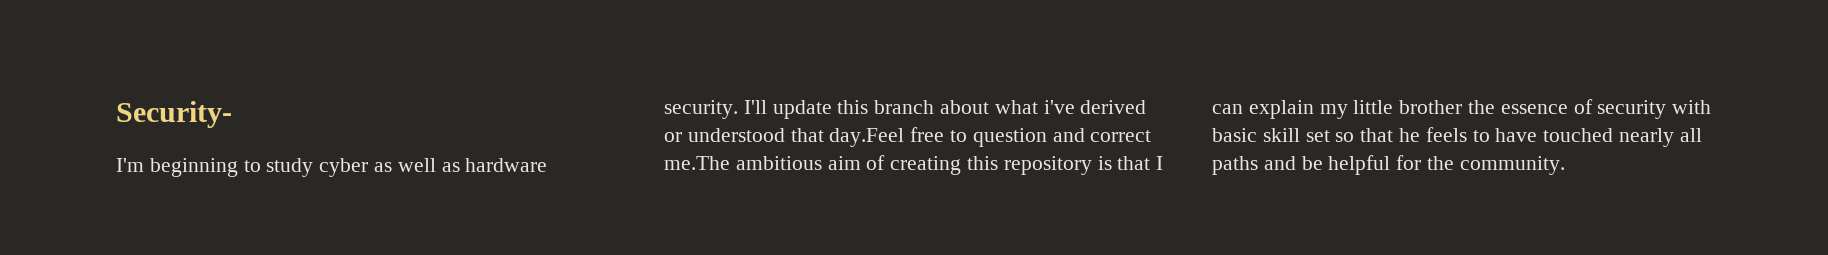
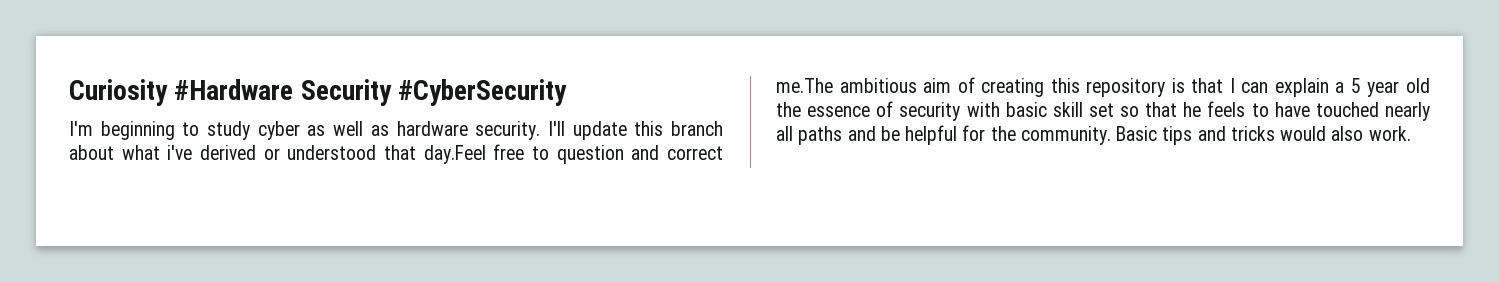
- Security-
+ Curiosity #Hardware Security #CyberSecurity
- I'll update this branch about what i've derived or understood that day.Feel free to question and correct me.The ambitious aim of creating this repository is that I can explain my little brother the essence of security with basic skill set so that he feels to have touched nearly all paths and be helpful for the community.
+ I'll update this branch about what i've derived or understood that day.Feel free to question and correct me.The ambitious aim of creating this repository is that I can explain a 5 year old the essence of security with basic skill set so that he feels to have touched nearly all paths and be helpful for the community.
+ Basic tips and tricks would also work.

